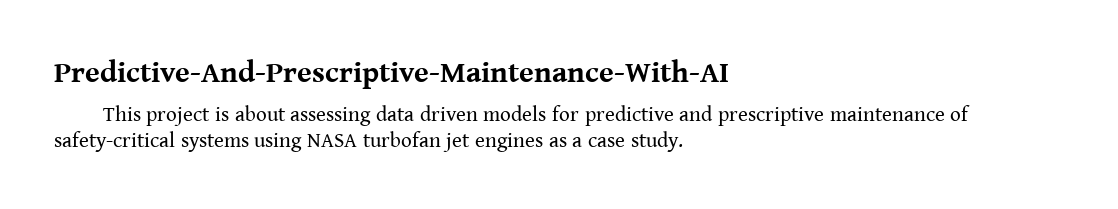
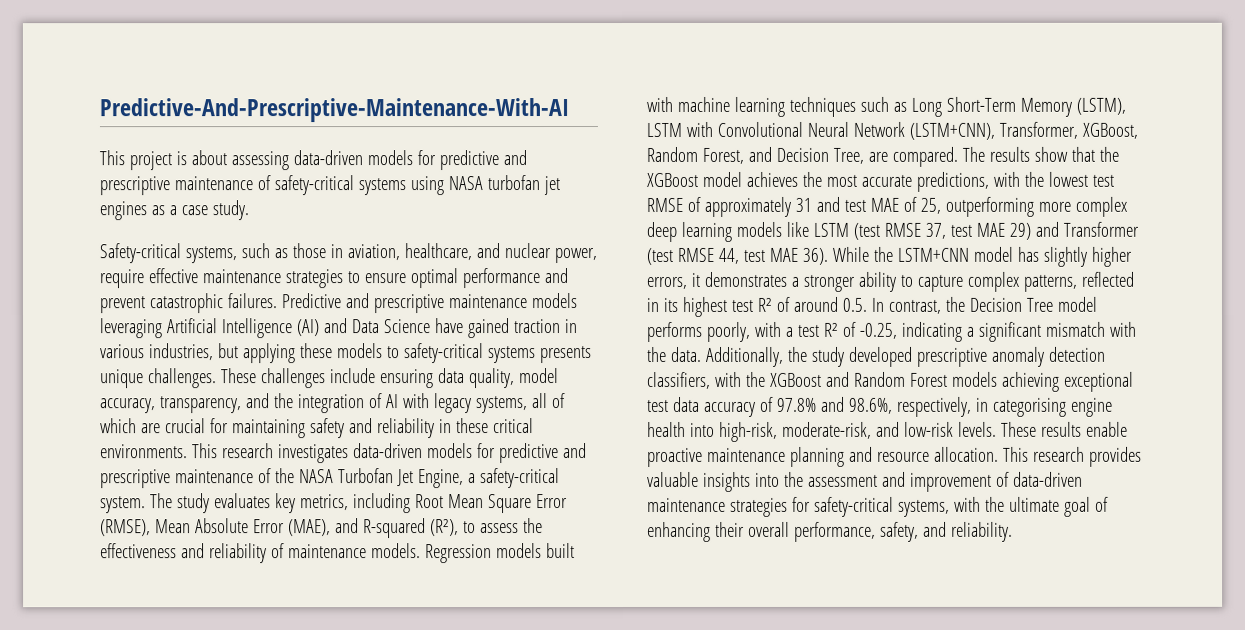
- This project is about assessing data driven models for predictive and prescriptive maintenance of safety-critical systems using NASA turbofan jet engines as a case study.
+ This project is about assessing data-driven models for predictive and prescriptive maintenance of safety-critical systems using NASA turbofan jet engines as a case study.
+ Safety-critical systems, such as those in aviation, healthcare, and nuclear power, require effective maintenance strategies to ensure optimal performance and prevent catastrophic failures. Predictive and prescriptive maintenance models leveraging Artificial Intelligence (AI) and Data Science have gained traction in various industries, but applying these models to safety-critical systems presents unique challenges. These challenges include ensuring data quality, model accuracy, transparency, and the integration of AI with legacy systems, all of which are crucial for maintaining safety and reliability in these critical environments. This research investigates data-driven models for predictive and prescriptive maintenance of the NASA Turbofan Jet Engine, a safety-critical system. The study evaluates key metrics, including Root Mean Square Error (RMSE), Mean Absolute Error (MAE), and R-squared (R²), to assess the effectiveness and reliability of maintenance models. Regression models built with machine learning techniques such as Long Short-Term Memory (LSTM), LSTM with Convolutional Neural Network (LSTM+CNN), Transformer, XGBoost, Random Forest, and Decision Tree, are compared. The results show that the XGBoost model achieves the most accurate predictions, with the lowest test RMSE of approximately 31 and test MAE of 25, outperforming more complex deep learning models like LSTM (test RMSE 37, test MAE 29) and Transformer (test RMSE 44, test MAE 36). While the LSTM+CNN model has slightly higher errors, it demonstrates a stronger ability to capture complex patterns, reflected in its highest test R² of around 0.5. In contrast, the Decision Tree model performs poorly, with a test R² of -0.25, indicating a significant mismatch with the data. Additionally, the study developed prescriptive anomaly detection classifiers, with the XGBoost and Random Forest models achieving exceptional test data accuracy of 97.8% and 98.6%, respectively, in categorising engine health into high-risk, moderate-risk, and low-risk levels. These results enable proactive maintenance planning and resource allocation. This research provides valuable insights into the assessment and improvement of data-driven maintenance strategies for safety-critical systems, with the ultimate goal of enhancing their overall performance, safety, and reliability.

